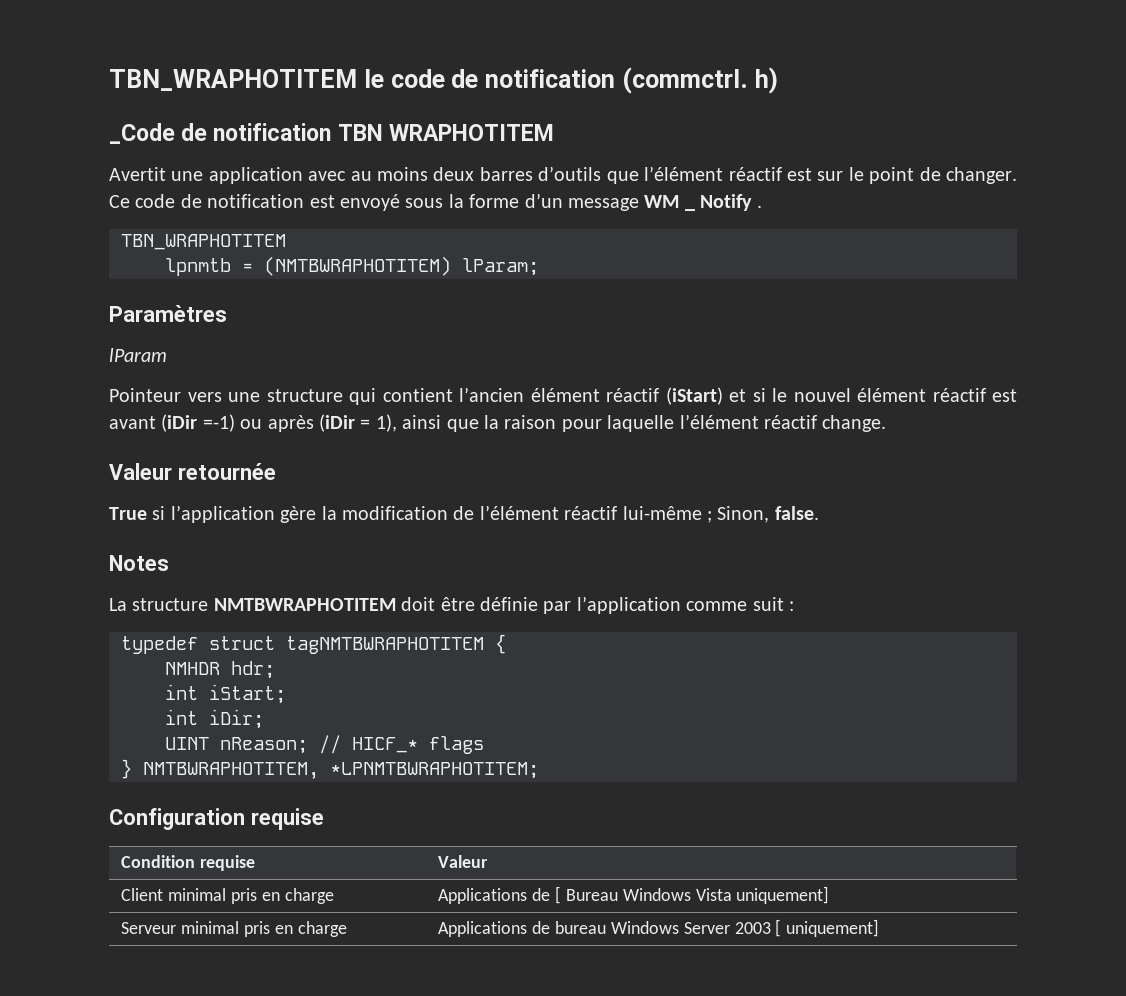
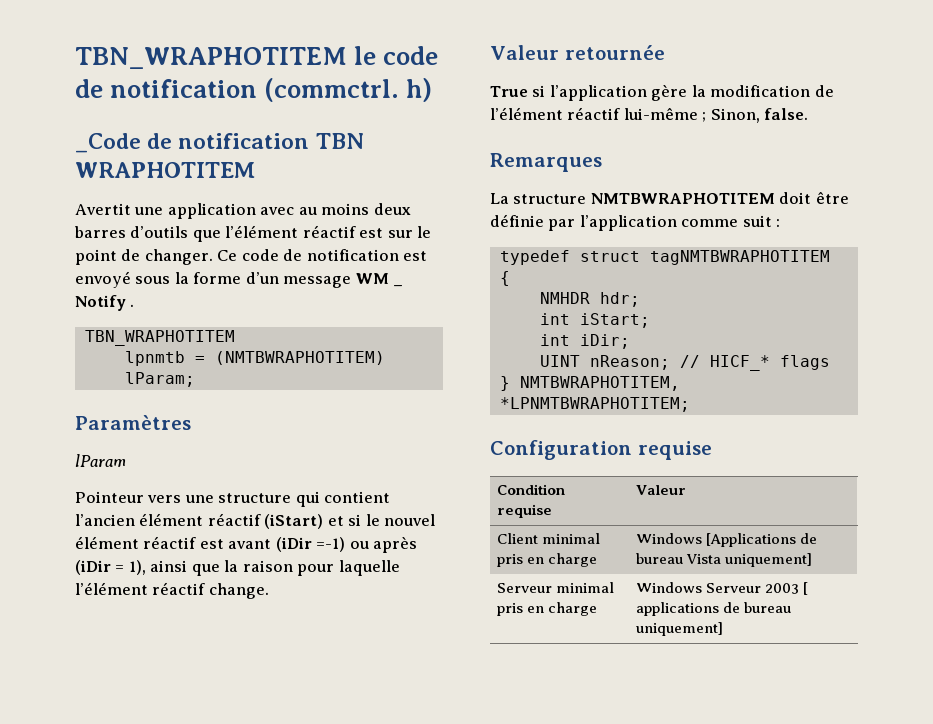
- Notes
+ Remarques
- Client minimal pris en charge | Applications de [ Bureau Windows Vista uniquement]
+ Client minimal pris en charge | Windows [Applications de bureau Vista uniquement]
- Serveur minimal pris en charge | Applications de bureau Windows Server 2003 [ uniquement]
+ Serveur minimal pris en charge | Windows Serveur 2003 [ applications de bureau uniquement]

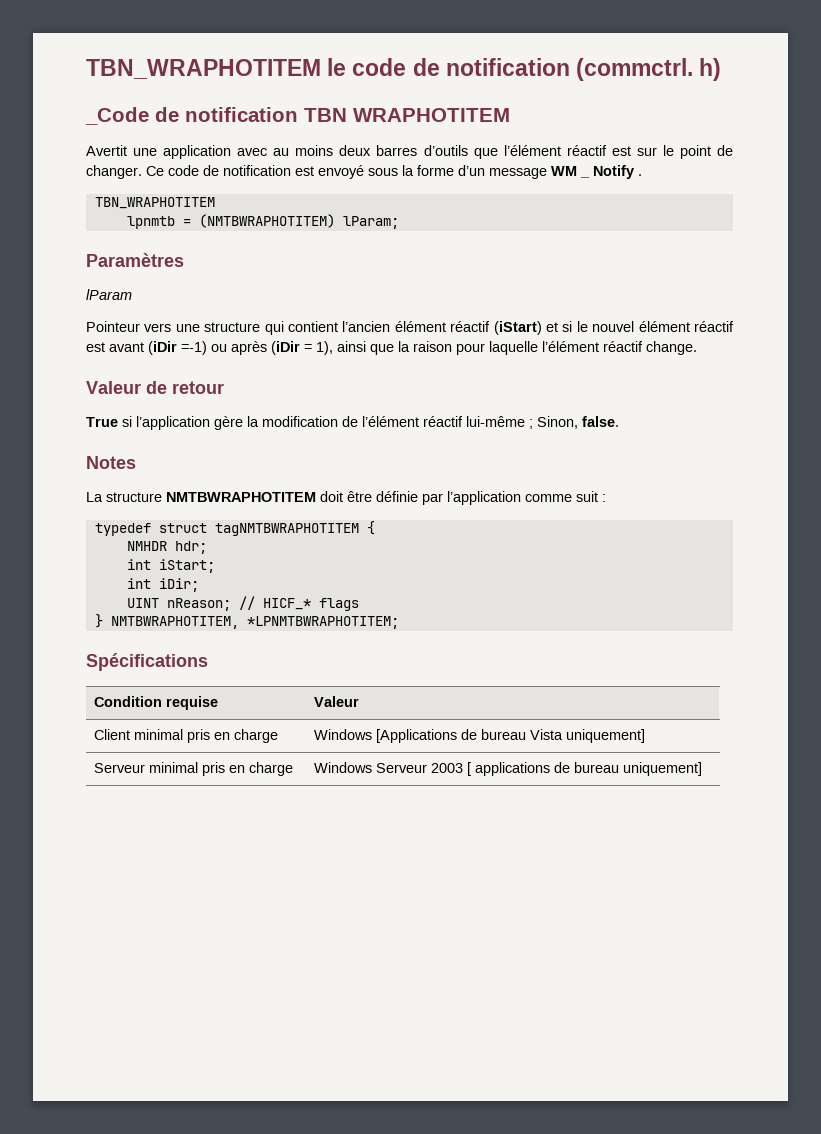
- Valeur retournée
+ Valeur de retour
- Remarques
+ Notes
- Configuration requise
+ Spécifications

